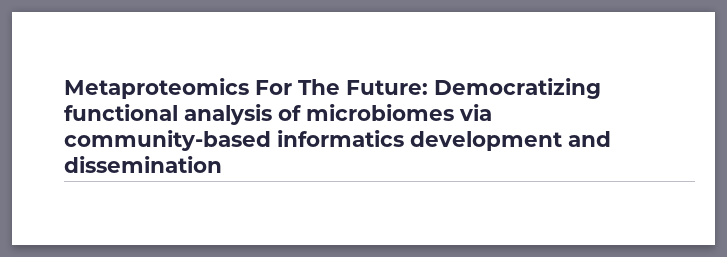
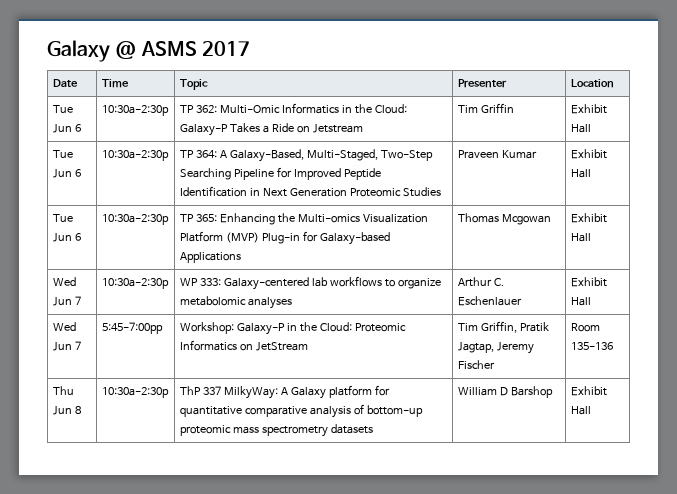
- Metaproteomics For The Future: Democratizing functional analysis of microbiomes via community-based informatics development and dissemination
+ Galaxy @ ASMS 2017
+ Date | Time | Topic | Presenter | Location
+ Tue Jun 6 | 10:30a-2:30p | TP 362: Multi-Omic Informatics in the Cloud: Galaxy-P Takes a Ride on Jetstream | Tim Griffin | Exhibit Hall
+ Tue Jun 6 | 10:30a-2:30p | TP 364: A Galaxy-Based, Multi-Staged, Two-Step Searching Pipeline for Improved Peptide Identification in Next Generation Proteomic Studies | Praveen Kumar | Exhibit Hall
+ Tue Jun 6 | 10:30a-2:30p | TP 365: Enhancing the Multi-omics Visualization Platform (MVP) Plug-in for Galaxy-based Applications | Thomas Mcgowan | Exhibit Hall
+ Wed Jun 7 | 10:30a-2:30p | WP 333: Galaxy-centered lab workflows to organize metabolomic analyses | Arthur C. Eschenlauer | Exhibit Hall
+ Wed Jun 7 | 5:45-7:00pp | Workshop: Galaxy-P in the Cloud: Proteomic Informatics on JetStream | Tim Griffin, Pratik Jagtap, Jeremy Fischer | Room 135-136
+ Thu Jun 8 | 10:30a-2:30p | ThP 337 MilkyWay: A Galaxy platform for quantitative comparative analysis of bottom-up proteomic mass spectrometry datasets | William D Barshop | Exhibit Hall

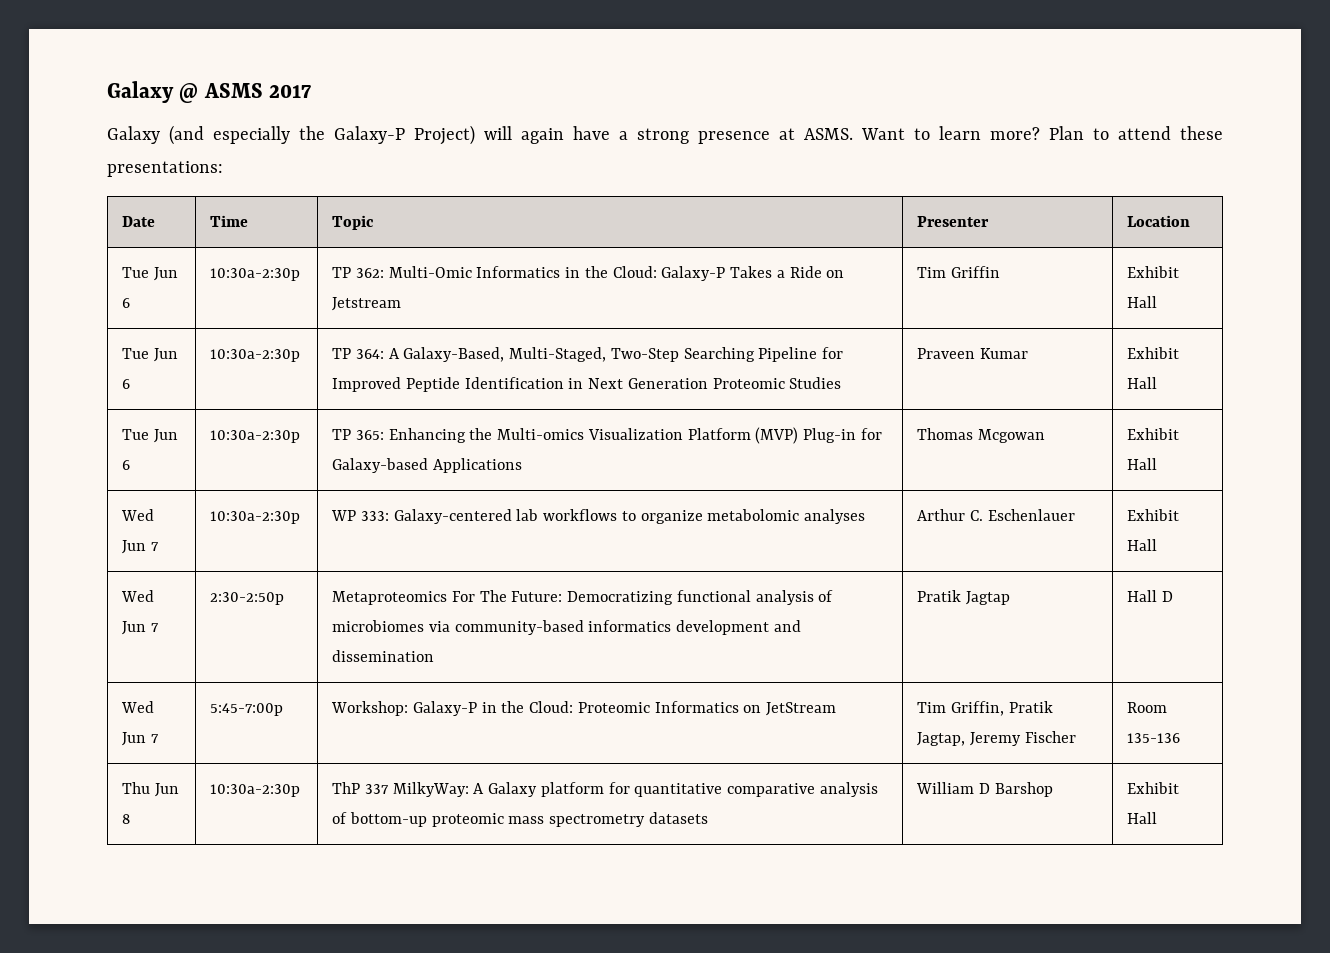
+ Galaxy (and especially the Galaxy-P Project) will again have a strong presence at ASMS. Want to learn more? Plan to attend these presentations:
- Wed Jun 7 | 5:45-7:00pp | Workshop: Galaxy-P in the Cloud: Proteomic Informatics on JetStream | Tim Griffin, Pratik Jagtap, Jeremy Fischer | Room 135-136
+ Wed Jun 7 | 2:30-2:50p | Metaproteomics For The Future: Democratizing functional analysis of microbiomes via community-based informatics development and dissemination | Pratik Jagtap | Hall D
+ Wed Jun 7 | 5:45-7:00p | Workshop: Galaxy-P in the Cloud: Proteomic Informatics on JetStream | Tim Griffin, Pratik Jagtap, Jeremy Fischer | Room 135-136

